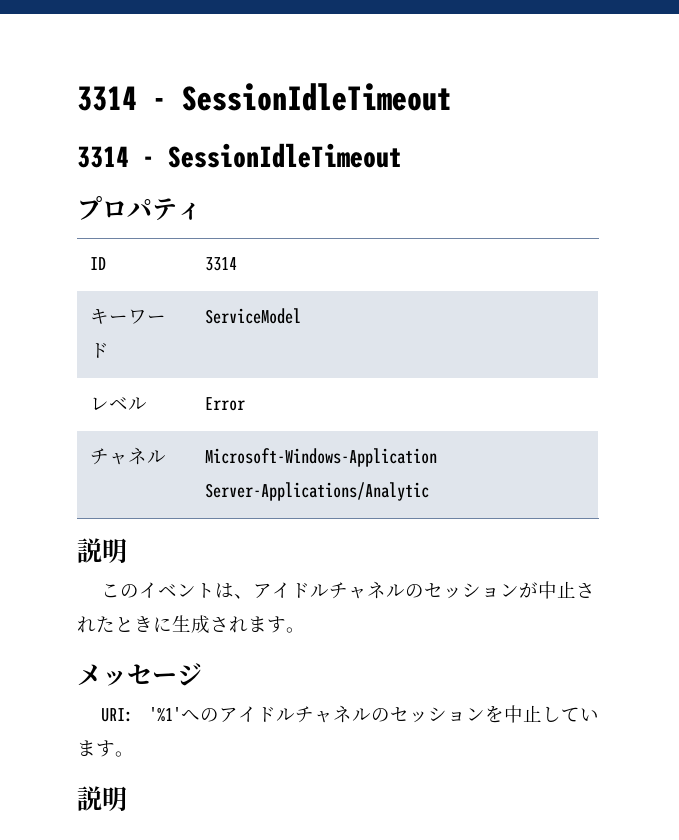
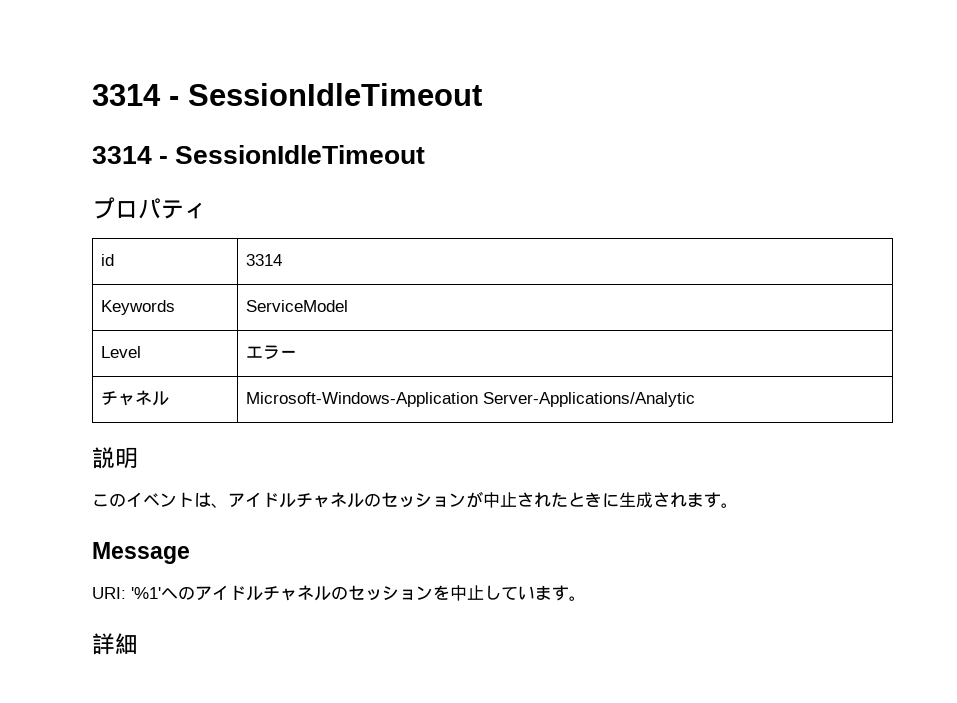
- ID | 3314
+ id | 3314
- キーワード | ServiceModel
+ Keywords | ServiceModel
- レベル | Error
+ Level | エラー
- メッセージ
+ Message
  URI: '%1'へのアイドルチャネルのセッションを中止しています。
- 説明
+ 詳細

